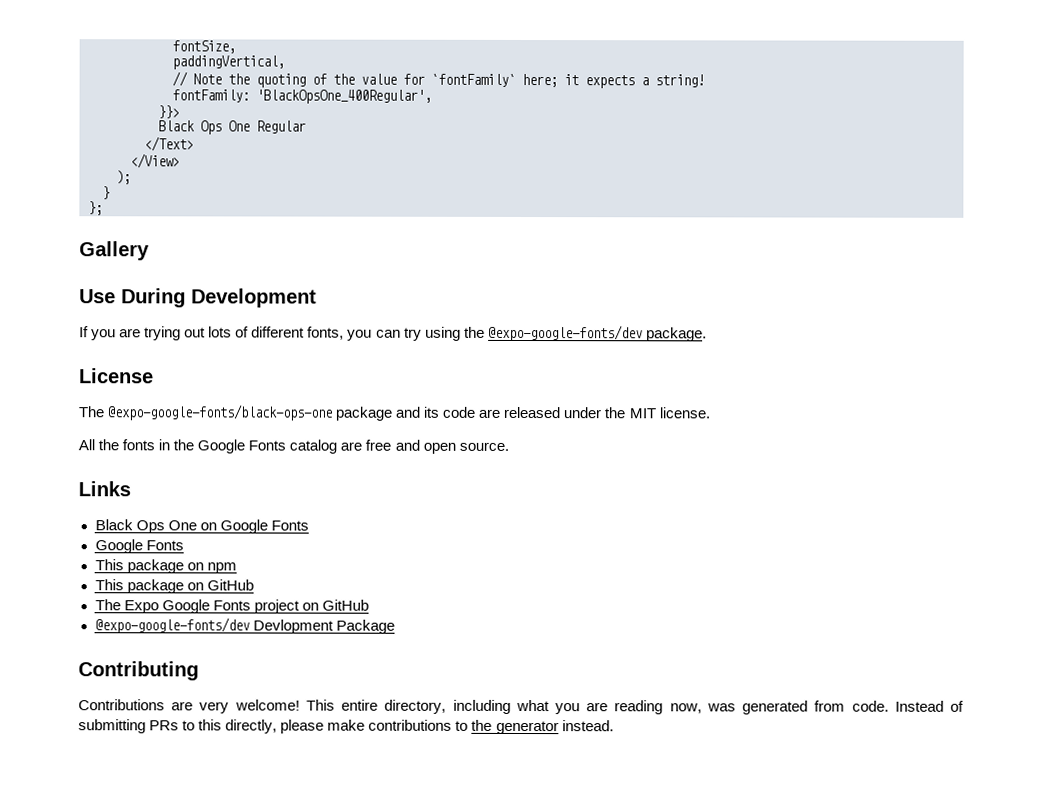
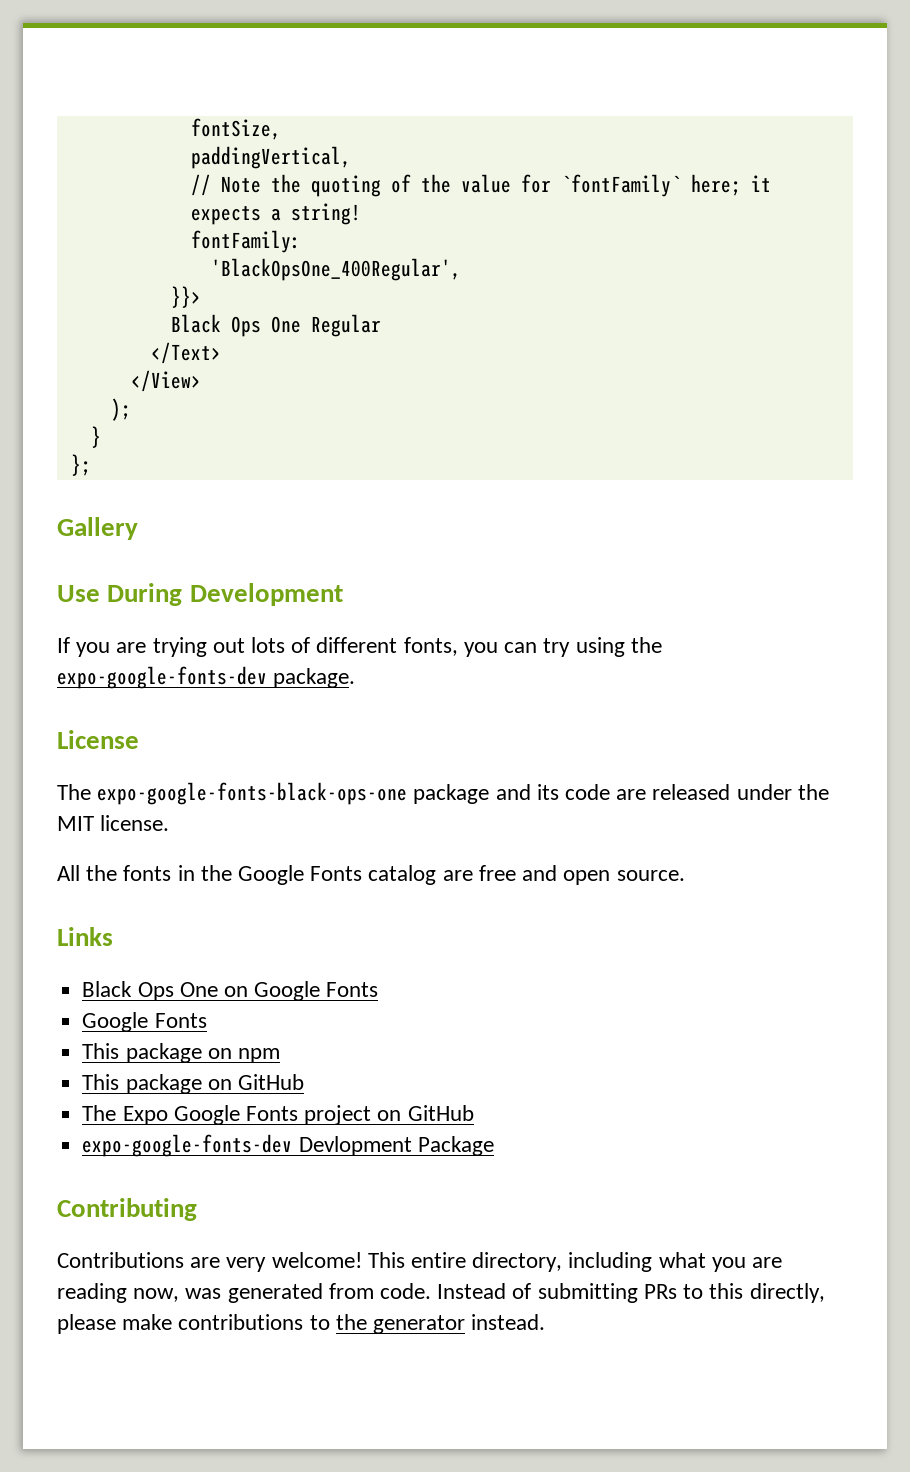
- fontFamily: 'BlackOpsOne_400Regular',
+ fontFamily:
+ 'BlackOpsOne_400Regular',
- If you are trying out lots of different fonts, you can try using the @expo-google-fonts/dev package.
+ If you are trying out lots of different fonts, you can try using the expo-google-fonts-dev package.
- The @expo-google-fonts/black-ops-one package and its code are released under the MIT license.
+ The expo-google-fonts-black-ops-one package and its code are released under the MIT license.
- @expo-google-fonts/dev Devlopment Package
+ expo-google-fonts-dev Devlopment Package

